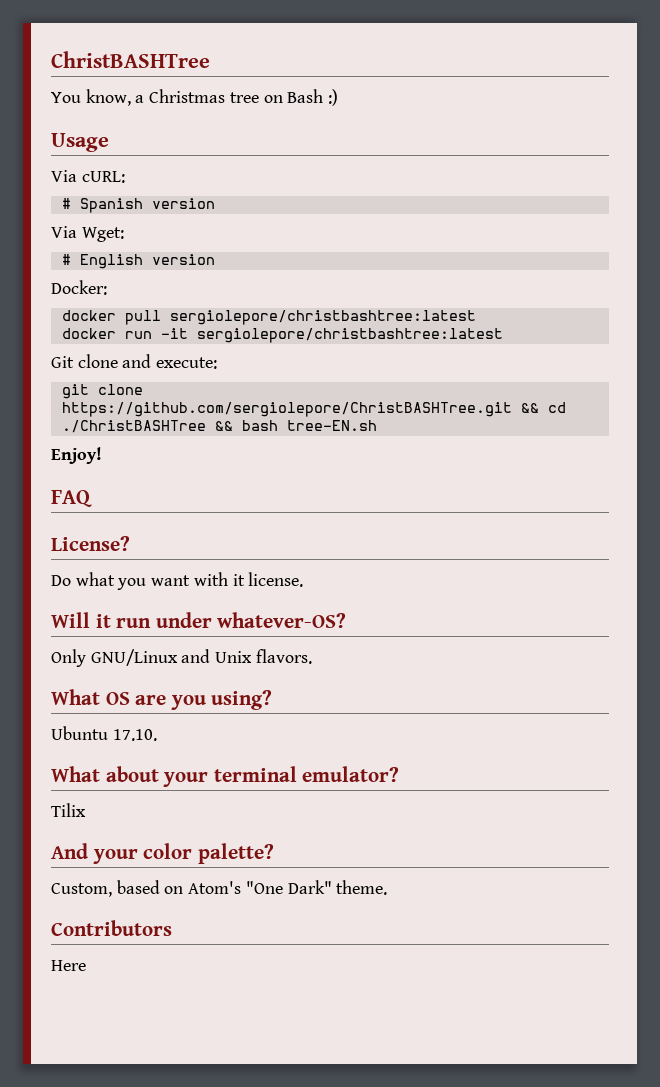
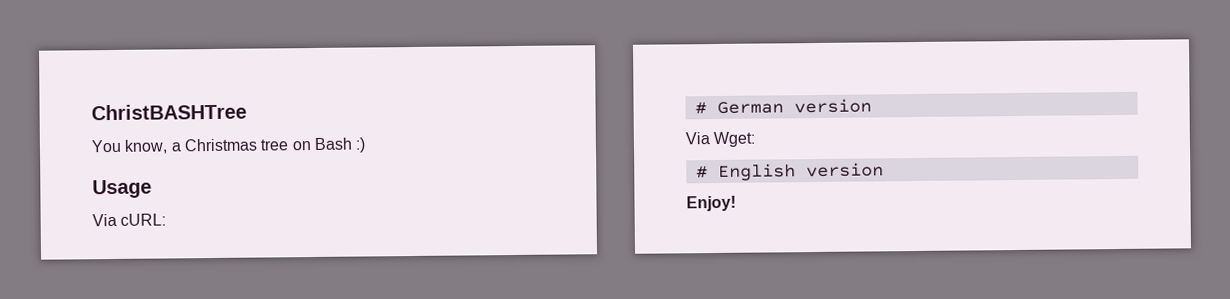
- # Spanish version
+ # German version
- Docker:
- docker pull sergiolepore/christbashtree:latest
- docker run -it sergiolepore/christbashtree:latest
- Git clone and execute:
- git clone https://github.com/sergiolepore/ChristBASHTree.git && cd ./ChristBASHTree && bash tree-EN.sh
  Enjoy!
- FAQ
- License?
- Do what you want with it license.
- Will it run under whatever-OS?
- Only GNU/Linux and Unix flavors.
- What OS are you using?
- Ubuntu 17.10.
- What about your terminal emulator?
- Tilix
- And your color palette?
- Custom, based on Atom's "One Dark" theme.
- Contributors
- Here

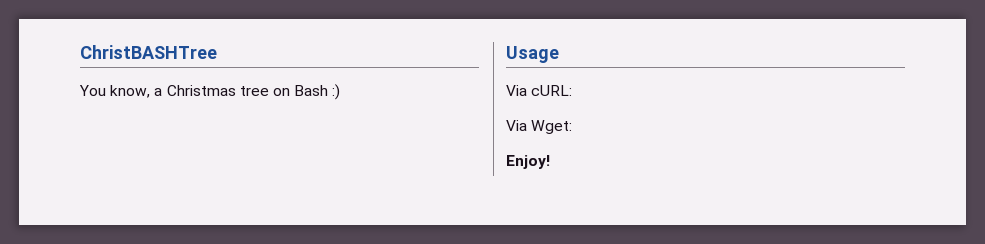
- # German version
- # English version

